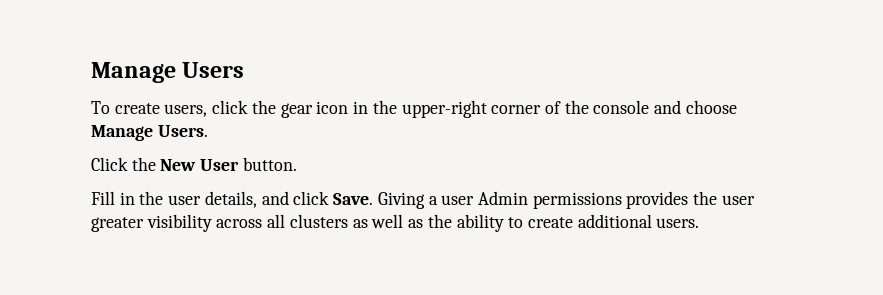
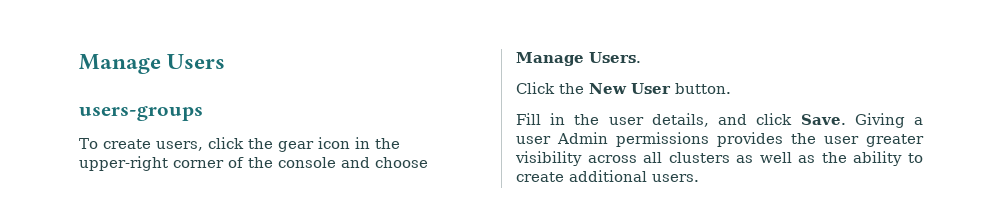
+ users-groups

